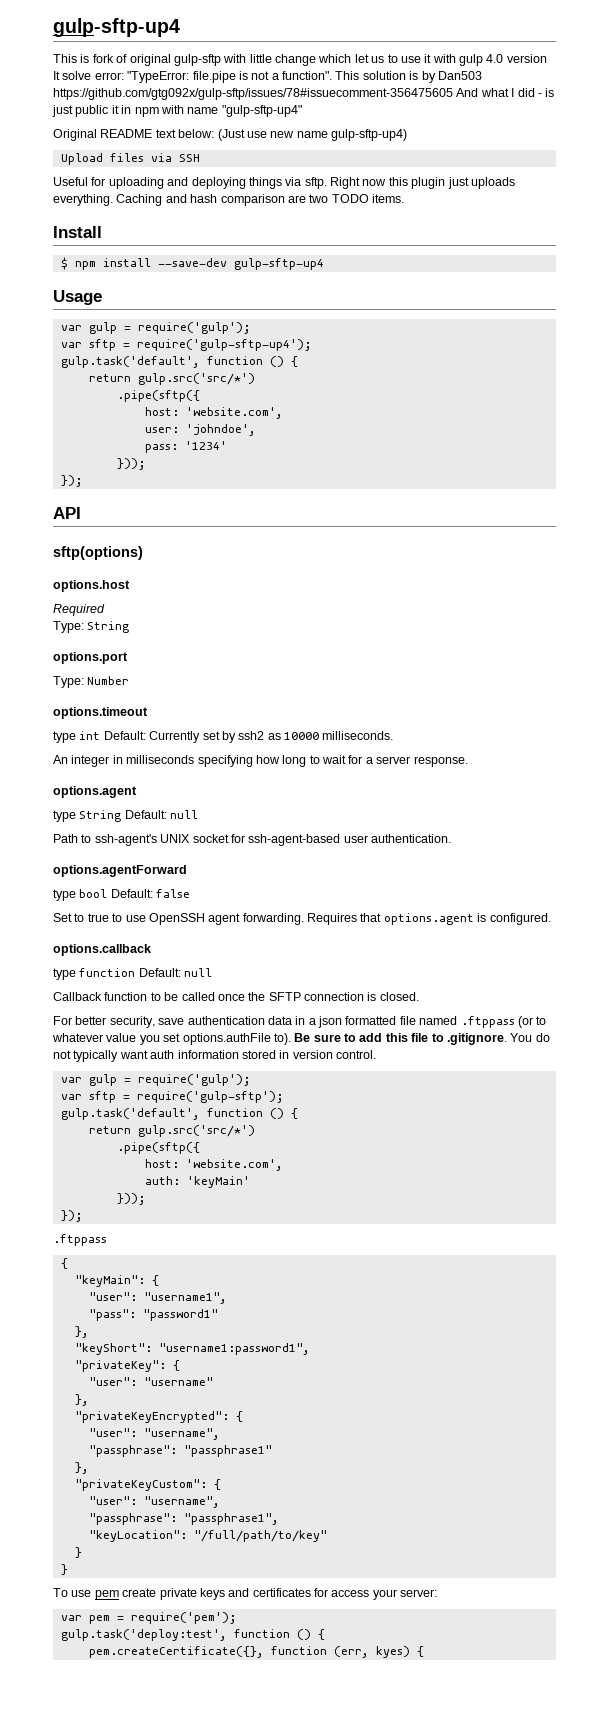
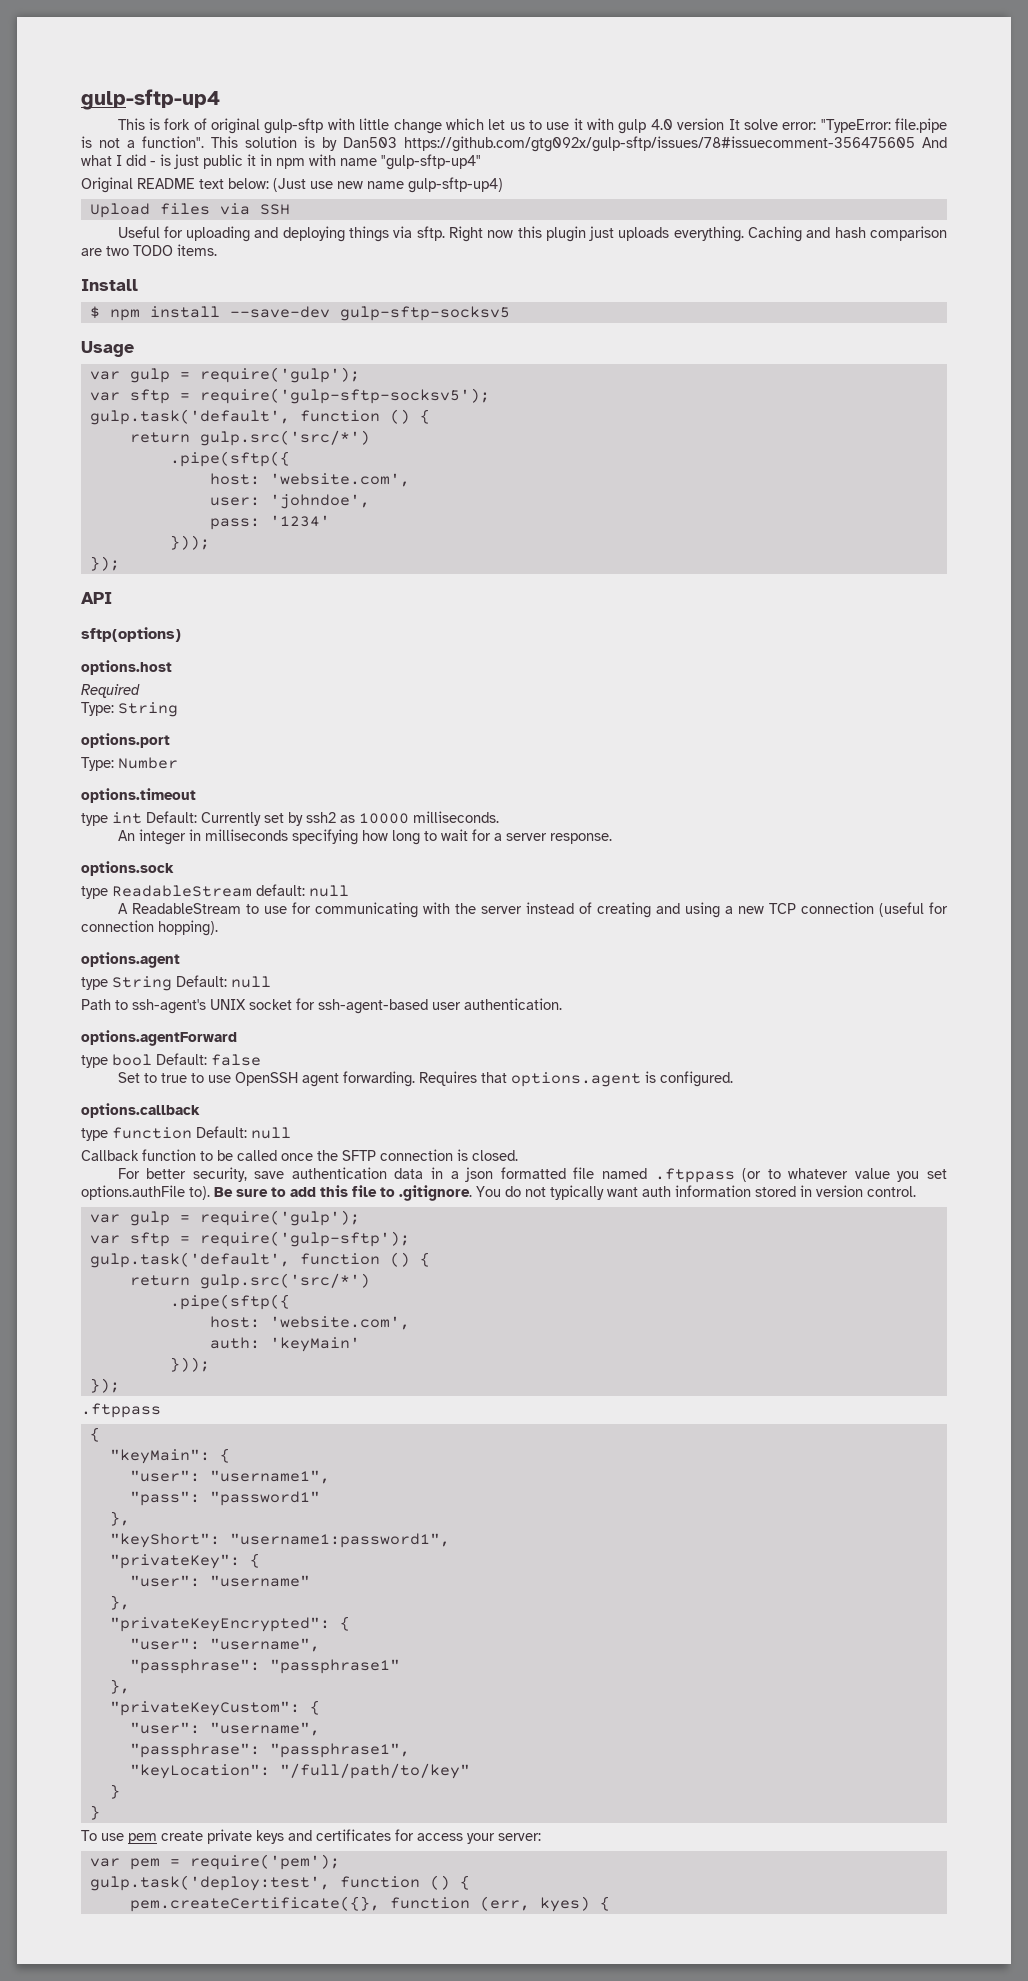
- $ npm install --save-dev gulp-sftp-up4
+ $ npm install --save-dev gulp-sftp-socksv5
- var sftp = require('gulp-sftp-up4');
+ var sftp = require('gulp-sftp-socksv5');
+ options.sock
+ type ReadableStream default: null
+ A ReadableStream to use for communicating with the server instead of creating and using a new TCP connection (useful for connection hopping).

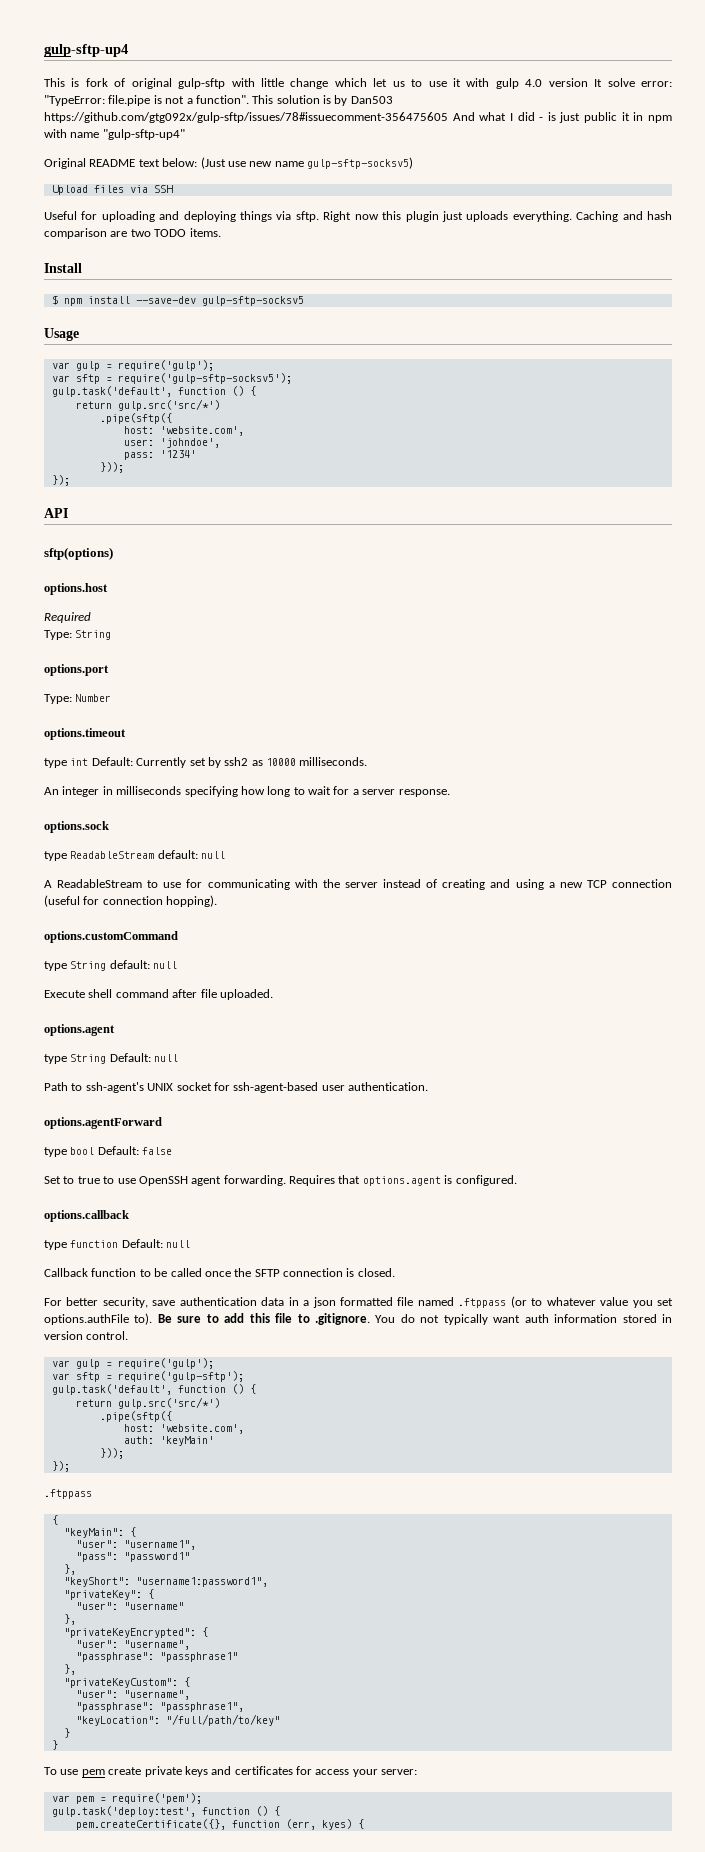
- Original README text below: (Just use new name gulp-sftp-up4)
+ Original README text below: (Just use new name gulp-sftp-socksv5)
+ options.customCommand
+ type String default: null
+ Execute shell command after file uploaded.

